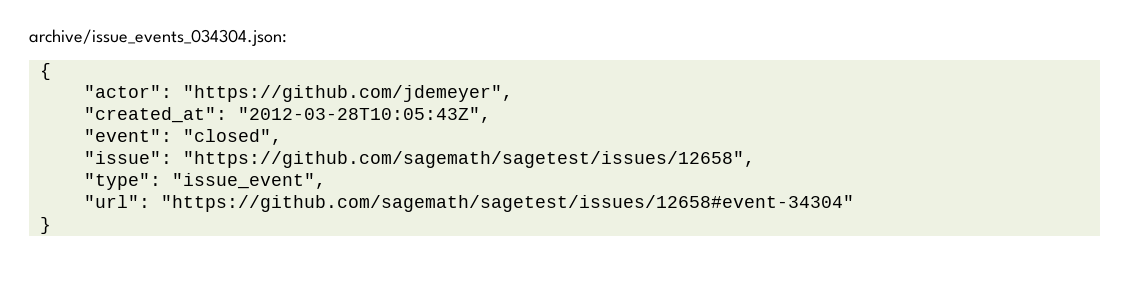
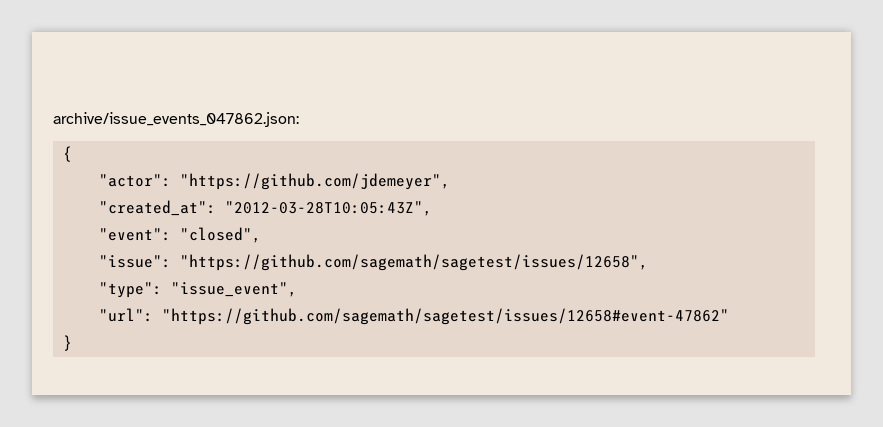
- archive/issue_events_034304.json:
+ archive/issue_events_047862.json:
- "url": "https://github.com/sagemath/sagetest/issues/12658#event-34304"
+ "url": "https://github.com/sagemath/sagetest/issues/12658#event-47862"

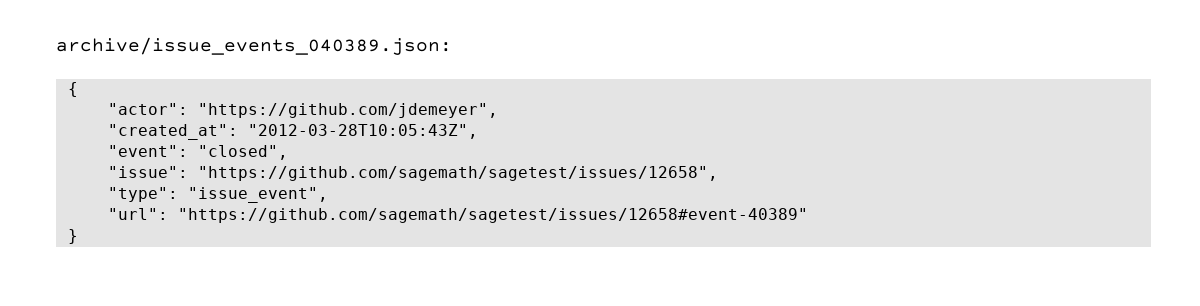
- archive/issue_events_047862.json:
+ archive/issue_events_040389.json:
- "url": "https://github.com/sagemath/sagetest/issues/12658#event-47862"
+ "url": "https://github.com/sagemath/sagetest/issues/12658#event-40389"

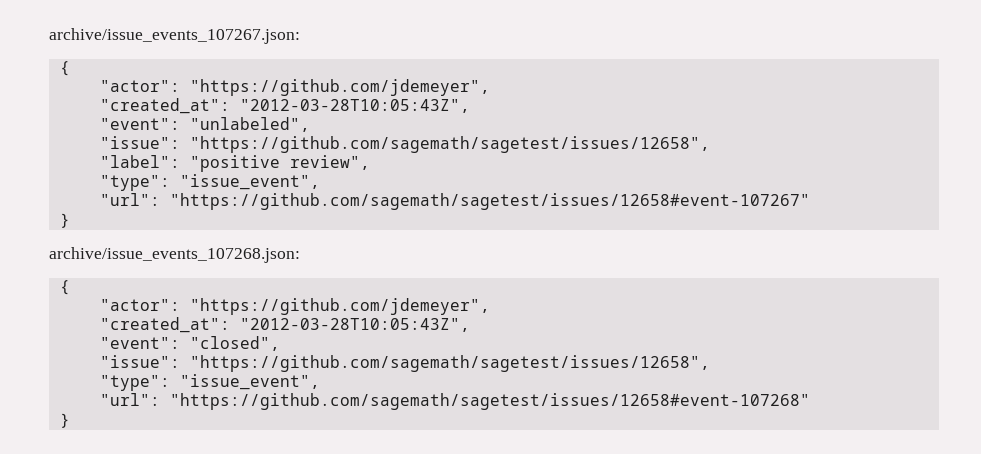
- archive/issue_events_040389.json:
+ archive/issue_events_107267.json:
+ {
+ "actor": "https://github.com/jdemeyer",
+ "created_at": "2012-03-28T10:05:43Z",
+ "event": "unlabeled",
+ "issue": "https://github.com/sagemath/sagetest/issues/12658",
+ "label": "positive review",
+ "type": "issue_event",
+ "url": "https://github.com/sagemath/sagetest/issues/12658#event-107267"
+ }
+ archive/issue_events_107268.json:
- "url": "https://github.com/sagemath/sagetest/issues/12658#event-40389"
+ "url": "https://github.com/sagemath/sagetest/issues/12658#event-107268"

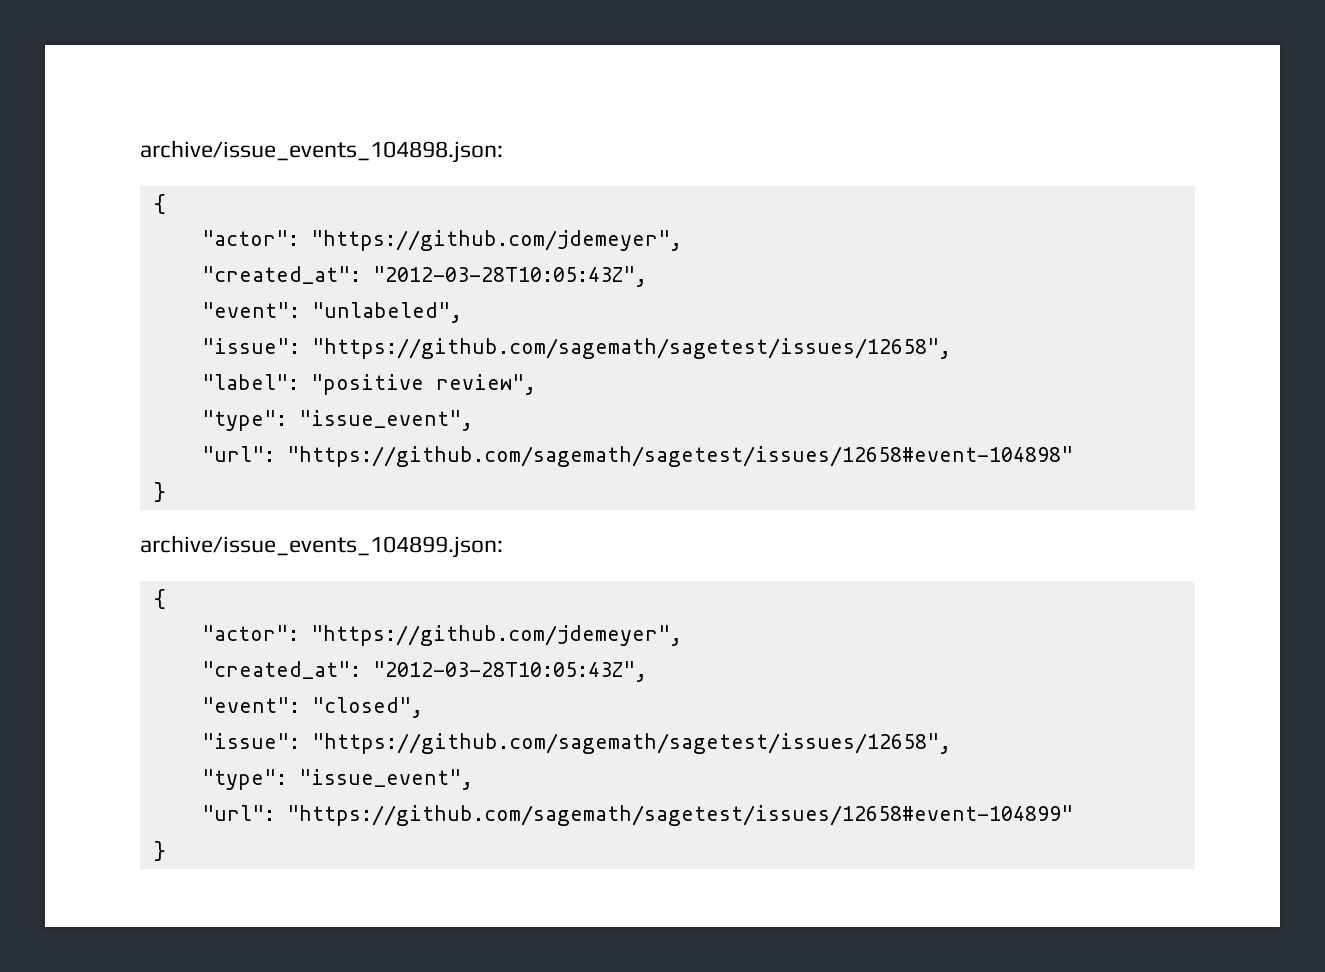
- archive/issue_events_107267.json:
+ archive/issue_events_104898.json:
- "url": "https://github.com/sagemath/sagetest/issues/12658#event-107267"
+ "url": "https://github.com/sagemath/sagetest/issues/12658#event-104898"
- archive/issue_events_107268.json:
+ archive/issue_events_104899.json:
- "url": "https://github.com/sagemath/sagetest/issues/12658#event-107268"
+ "url": "https://github.com/sagemath/sagetest/issues/12658#event-104899"

